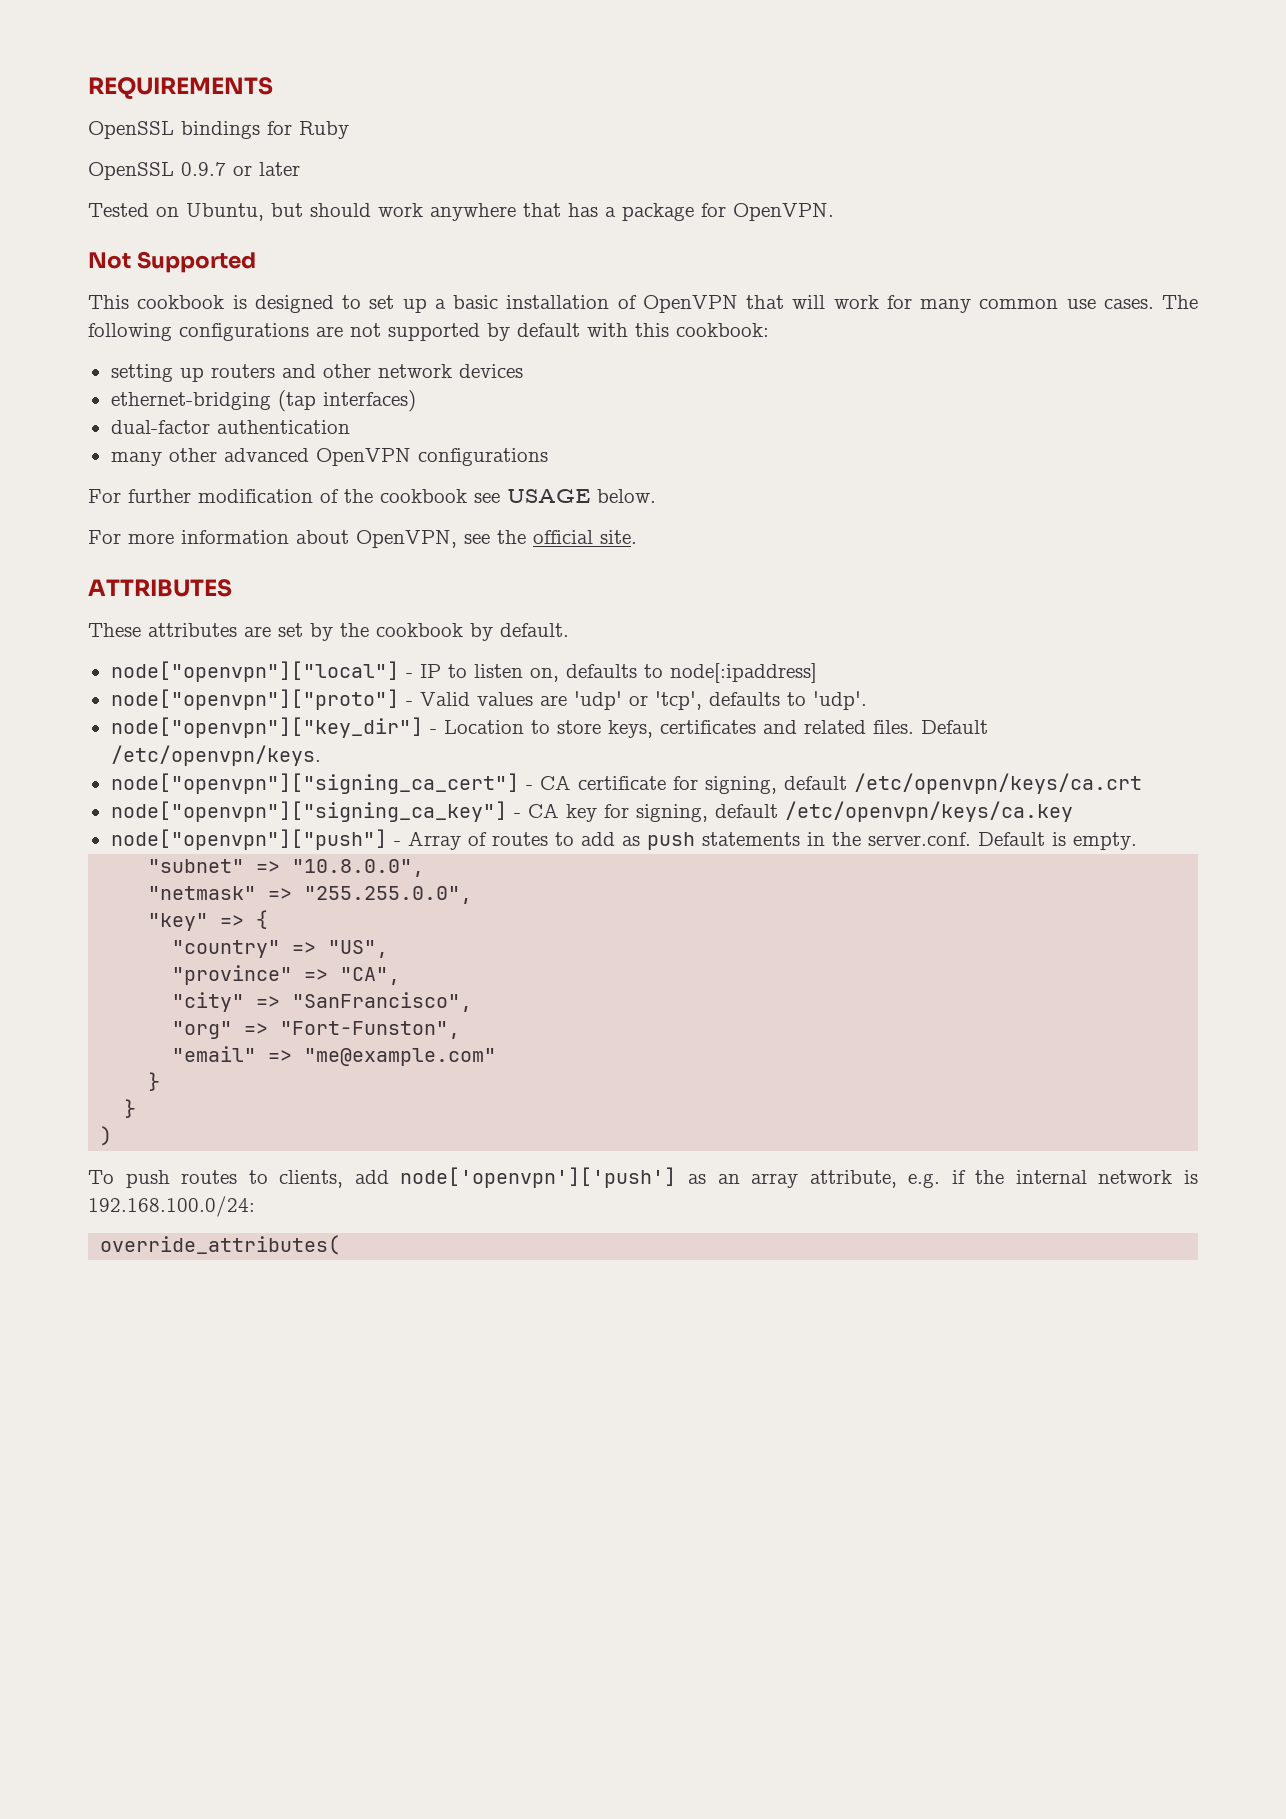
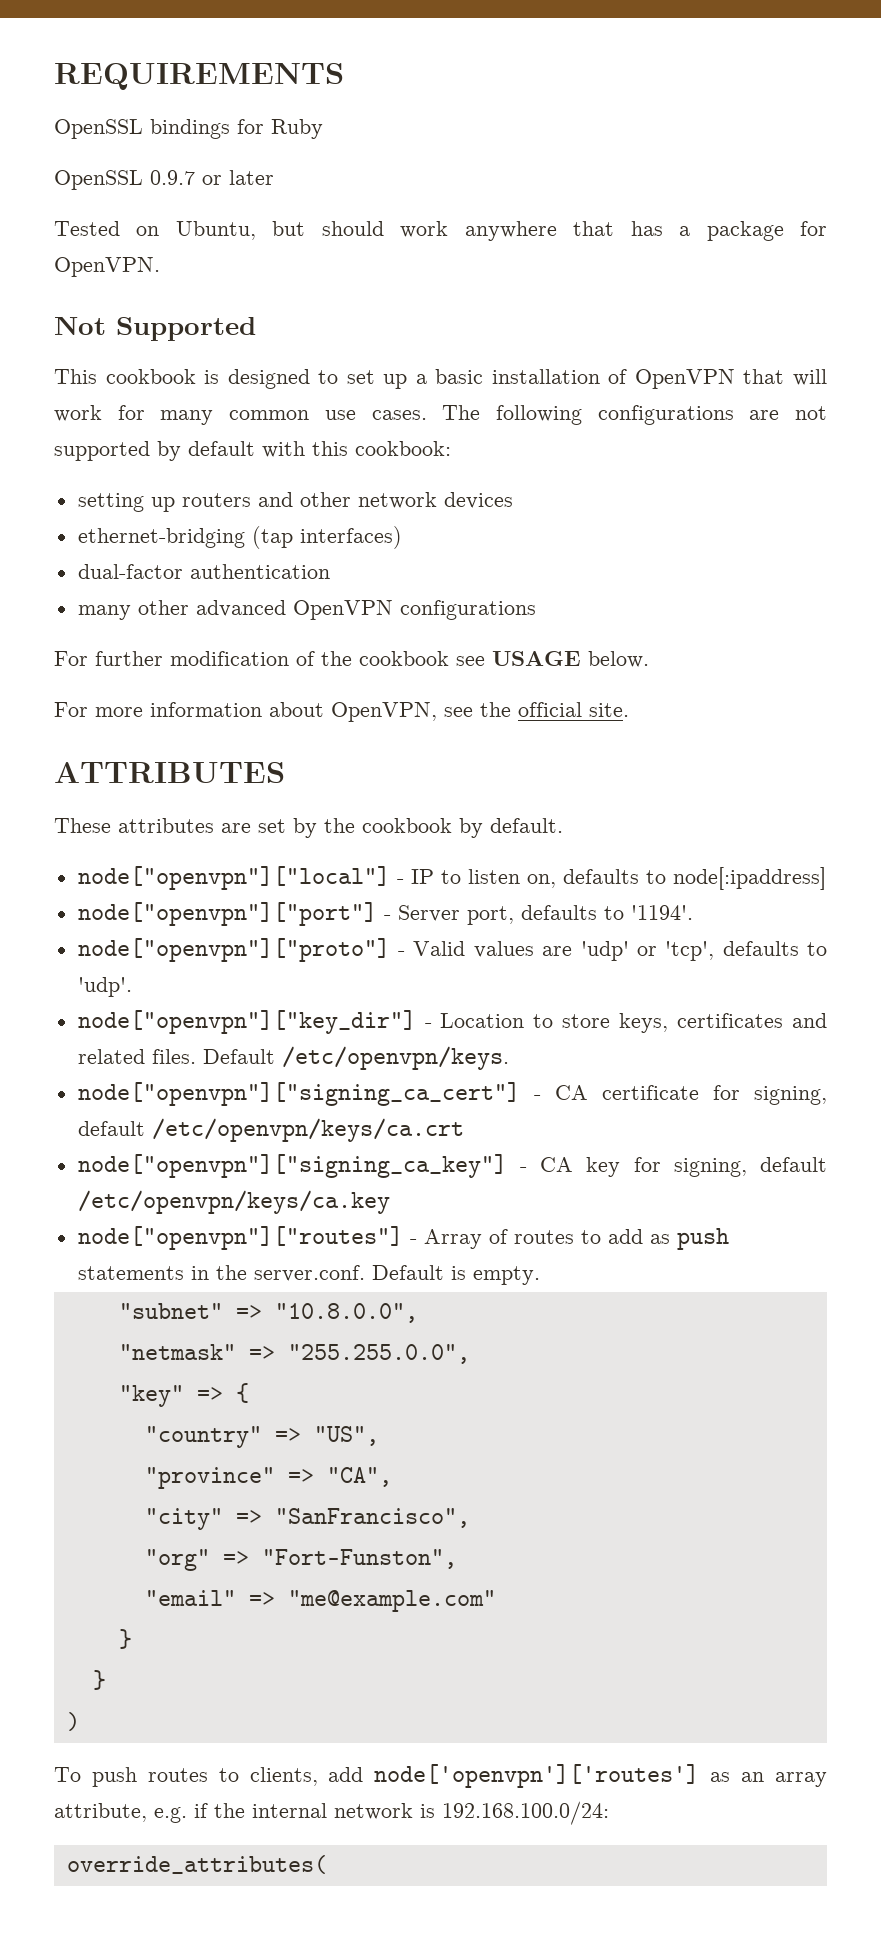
+ node["openvpn"]["port"] - Server port, defaults to '1194'.
- node["openvpn"]["push"] - Array of routes to add as push statements in the server.conf. Default is empty.
+ node["openvpn"]["routes"] - Array of routes to add as push statements in the server.conf. Default is empty.
- To push routes to clients, add node['openvpn']['push'] as an array attribute, e.g. if the internal network is 192.168.100.0/24:
+ To push routes to clients, add node['openvpn']['routes'] as an array attribute, e.g. if the internal network is 192.168.100.0/24:

